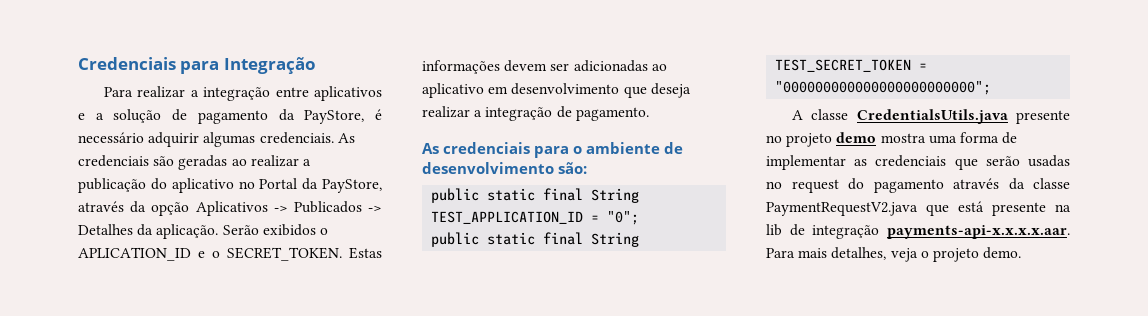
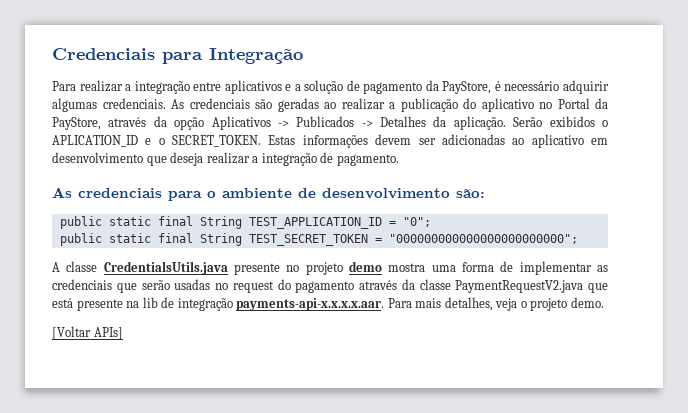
+ [Voltar APIs]

